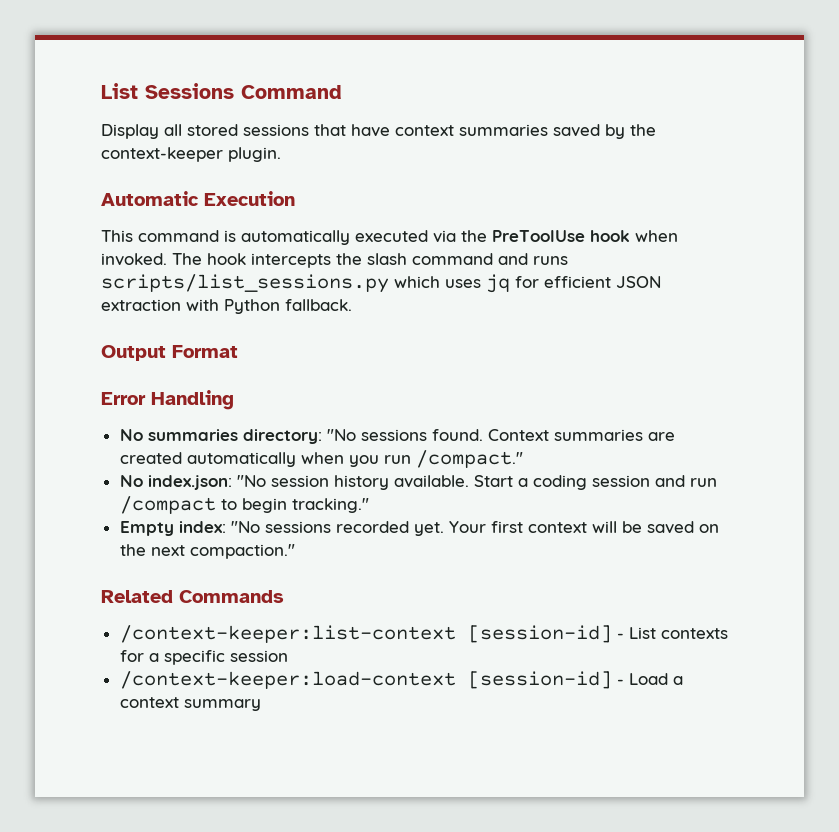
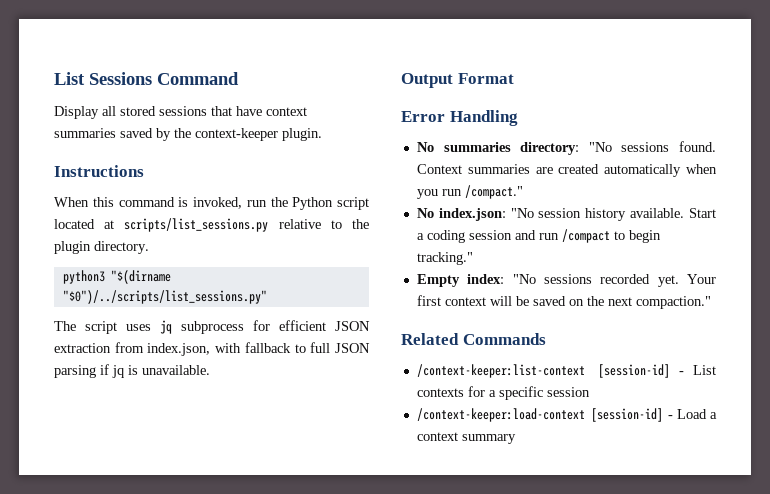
- Automatic Execution
- This command is automatically executed via the PreToolUse hook when invoked. The hook intercepts the slash command and runs scripts/list_sessions.py which uses jq for efficient JSON extraction with Python fallback.
+ Instructions
+ When this command is invoked, run the Python script located at scripts/list_sessions.py relative to the plugin directory.
+ python3 "$(dirname "$0")/../scripts/list_sessions.py"
+ The script uses jq subprocess for efficient JSON extraction from index.json, with fallback to full JSON parsing if jq is unavailable.

